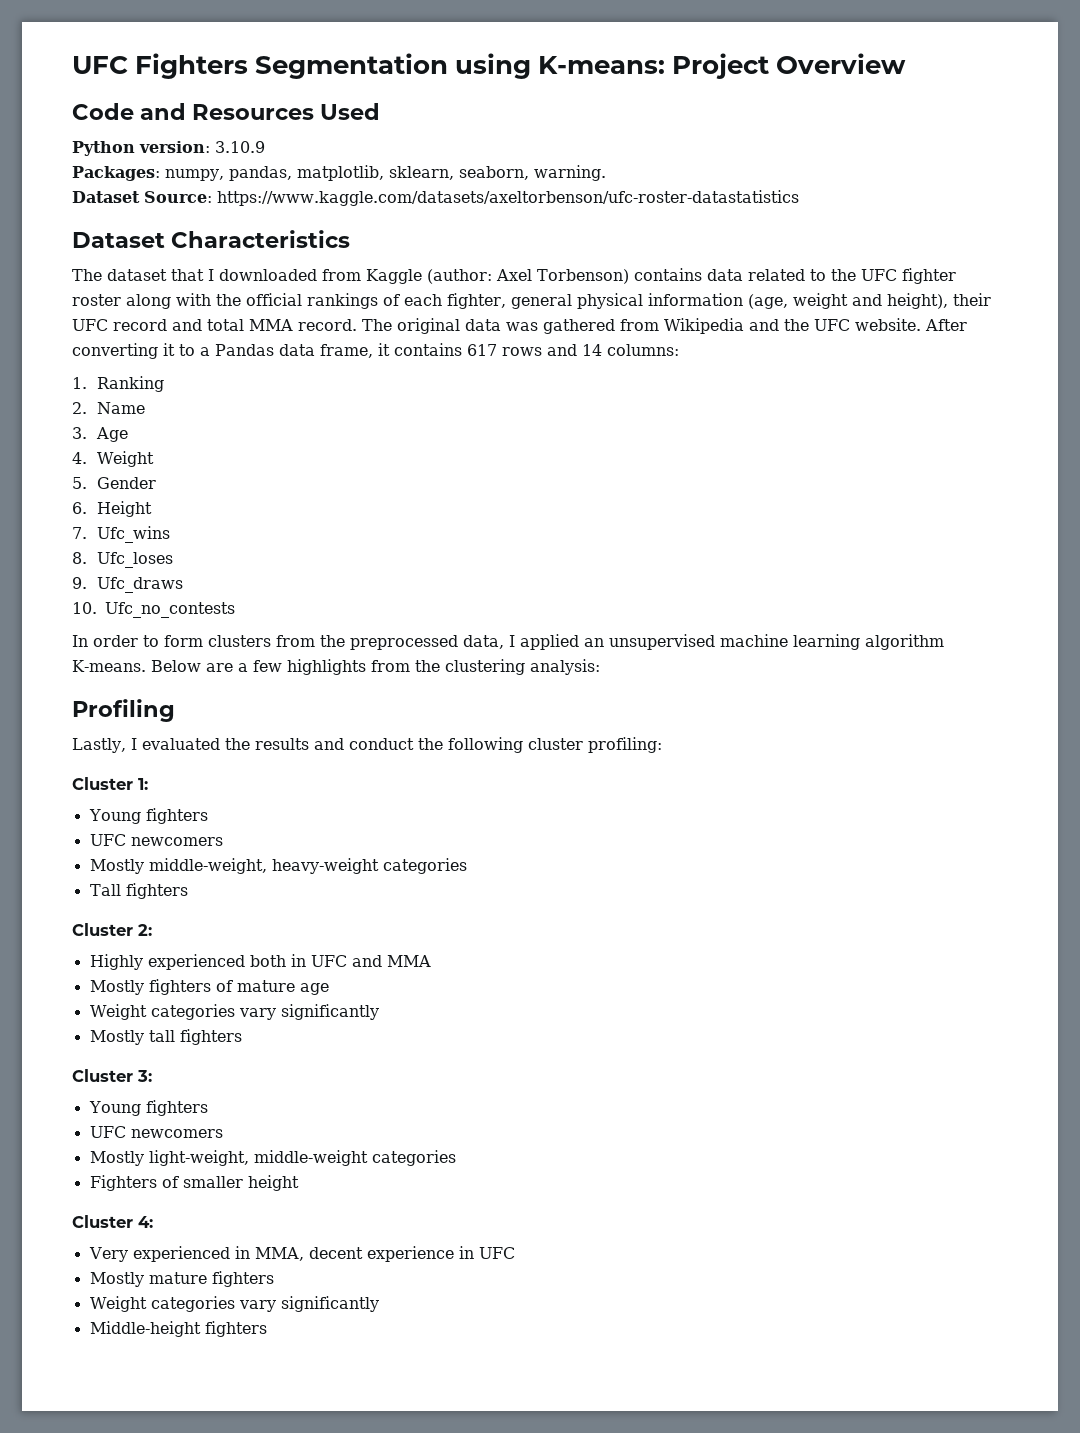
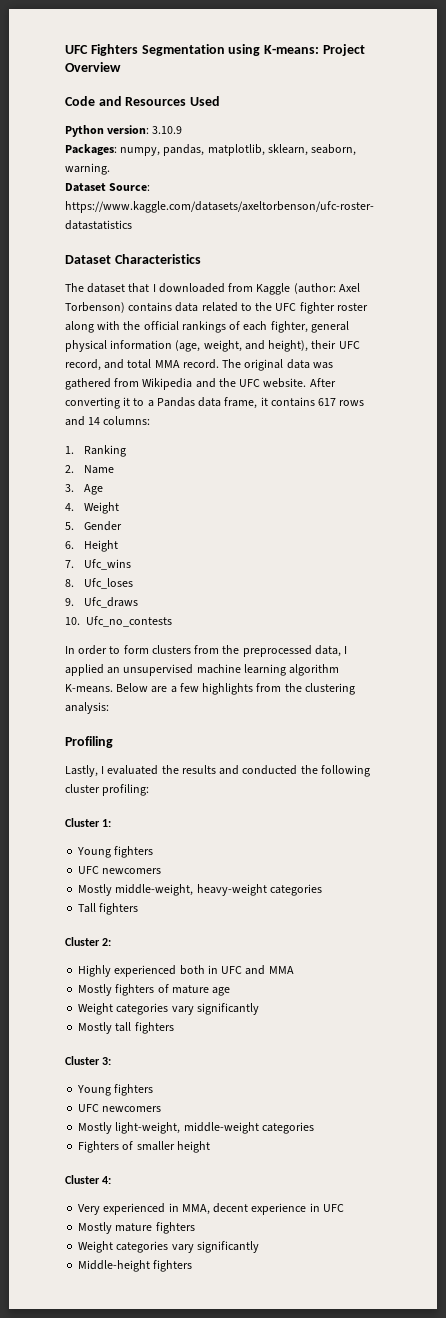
- The dataset that I downloaded from Kaggle (author: Axel Torbenson) contains data related to the UFC fighter roster along with the official rankings of each fighter, general physical information (age, weight and height), their UFC record and total MMA record.
+ The dataset that I downloaded from Kaggle (author: Axel Torbenson) contains data related to the UFC fighter roster along with the official rankings of each fighter, general physical information (age, weight, and height), their UFC record, and total MMA record.
- Lastly, I evaluated the results and conduct the following cluster profiling:
+ Lastly, I evaluated the results and conducted the following cluster profiling:

